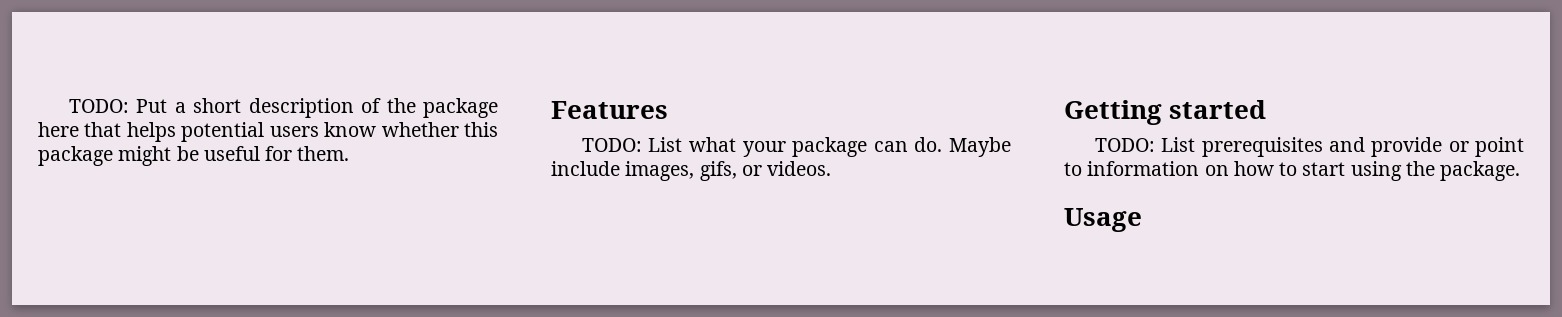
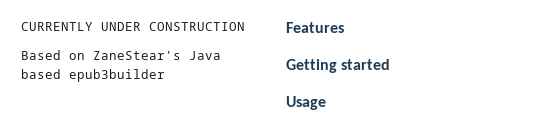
- TODO: Put a short description of the package here that helps potential users know whether this package might be useful for them.
+ CURRENTLY UNDER CONSTRUCTION
+ Based on ZaneStear's Java based epub3builder
  Features
- TODO: List what your package can do. Maybe include images, gifs, or videos.
  Getting started
- TODO: List prerequisites and provide or point to information on how to start using the package.

